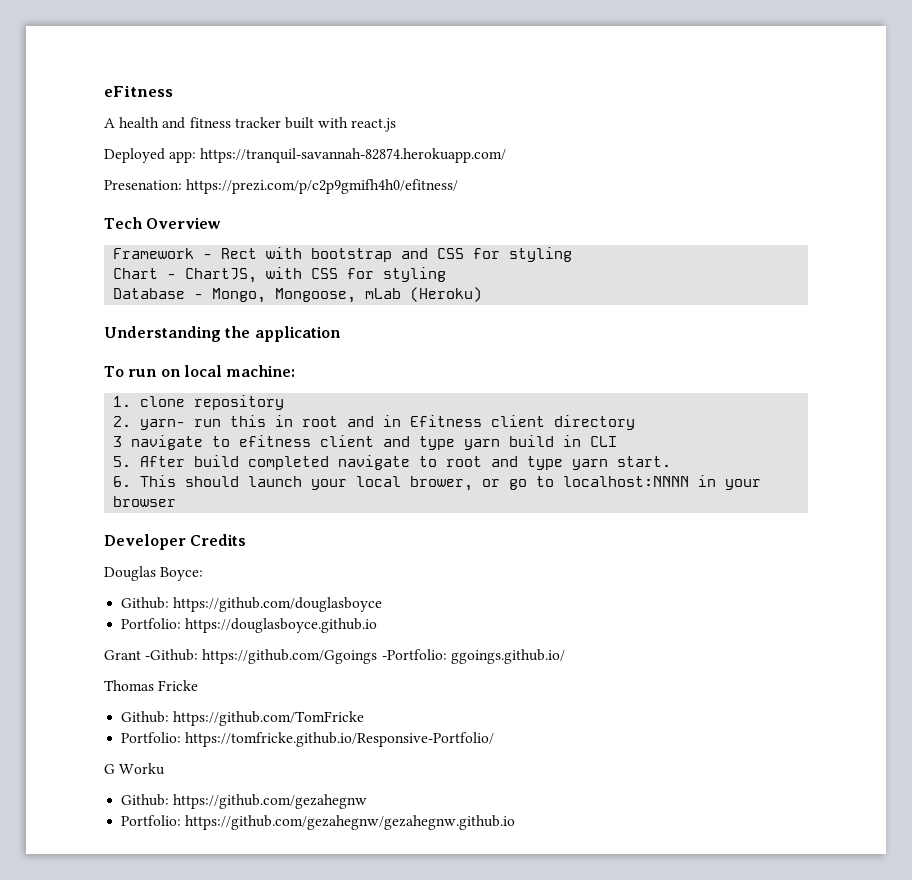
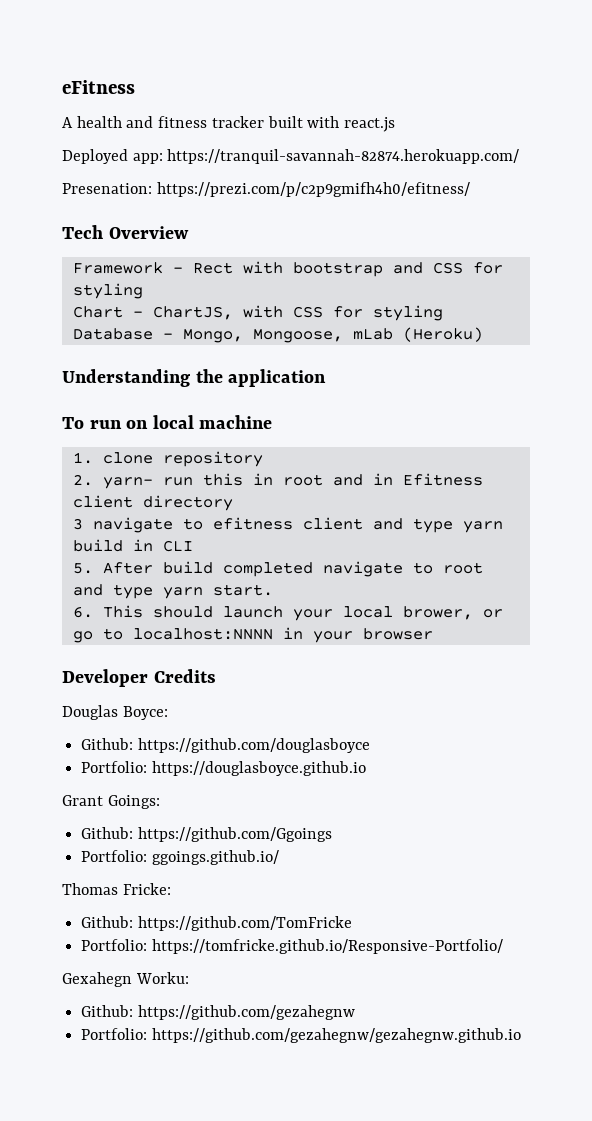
- To run on local machine:
+ To run on local machine
- Grant -Github: https://github.com/Ggoings -Portfolio: ggoings.github.io/
+ Grant Goings:
+ Github: https://github.com/Ggoings
+ Portfolio: ggoings.github.io/
- Thomas Fricke
+ Thomas Fricke:
- G Worku
+ Gexahegn Worku:

